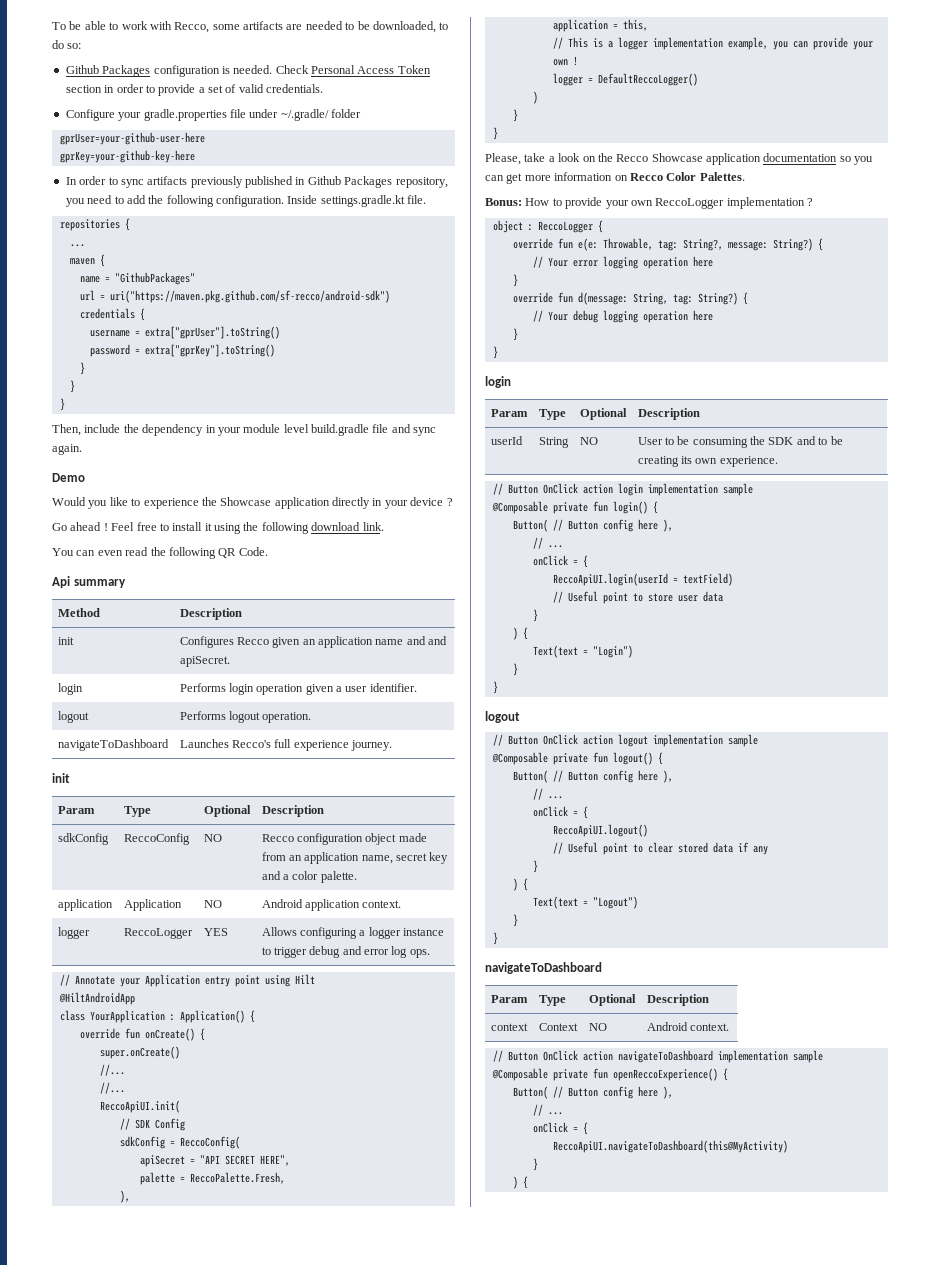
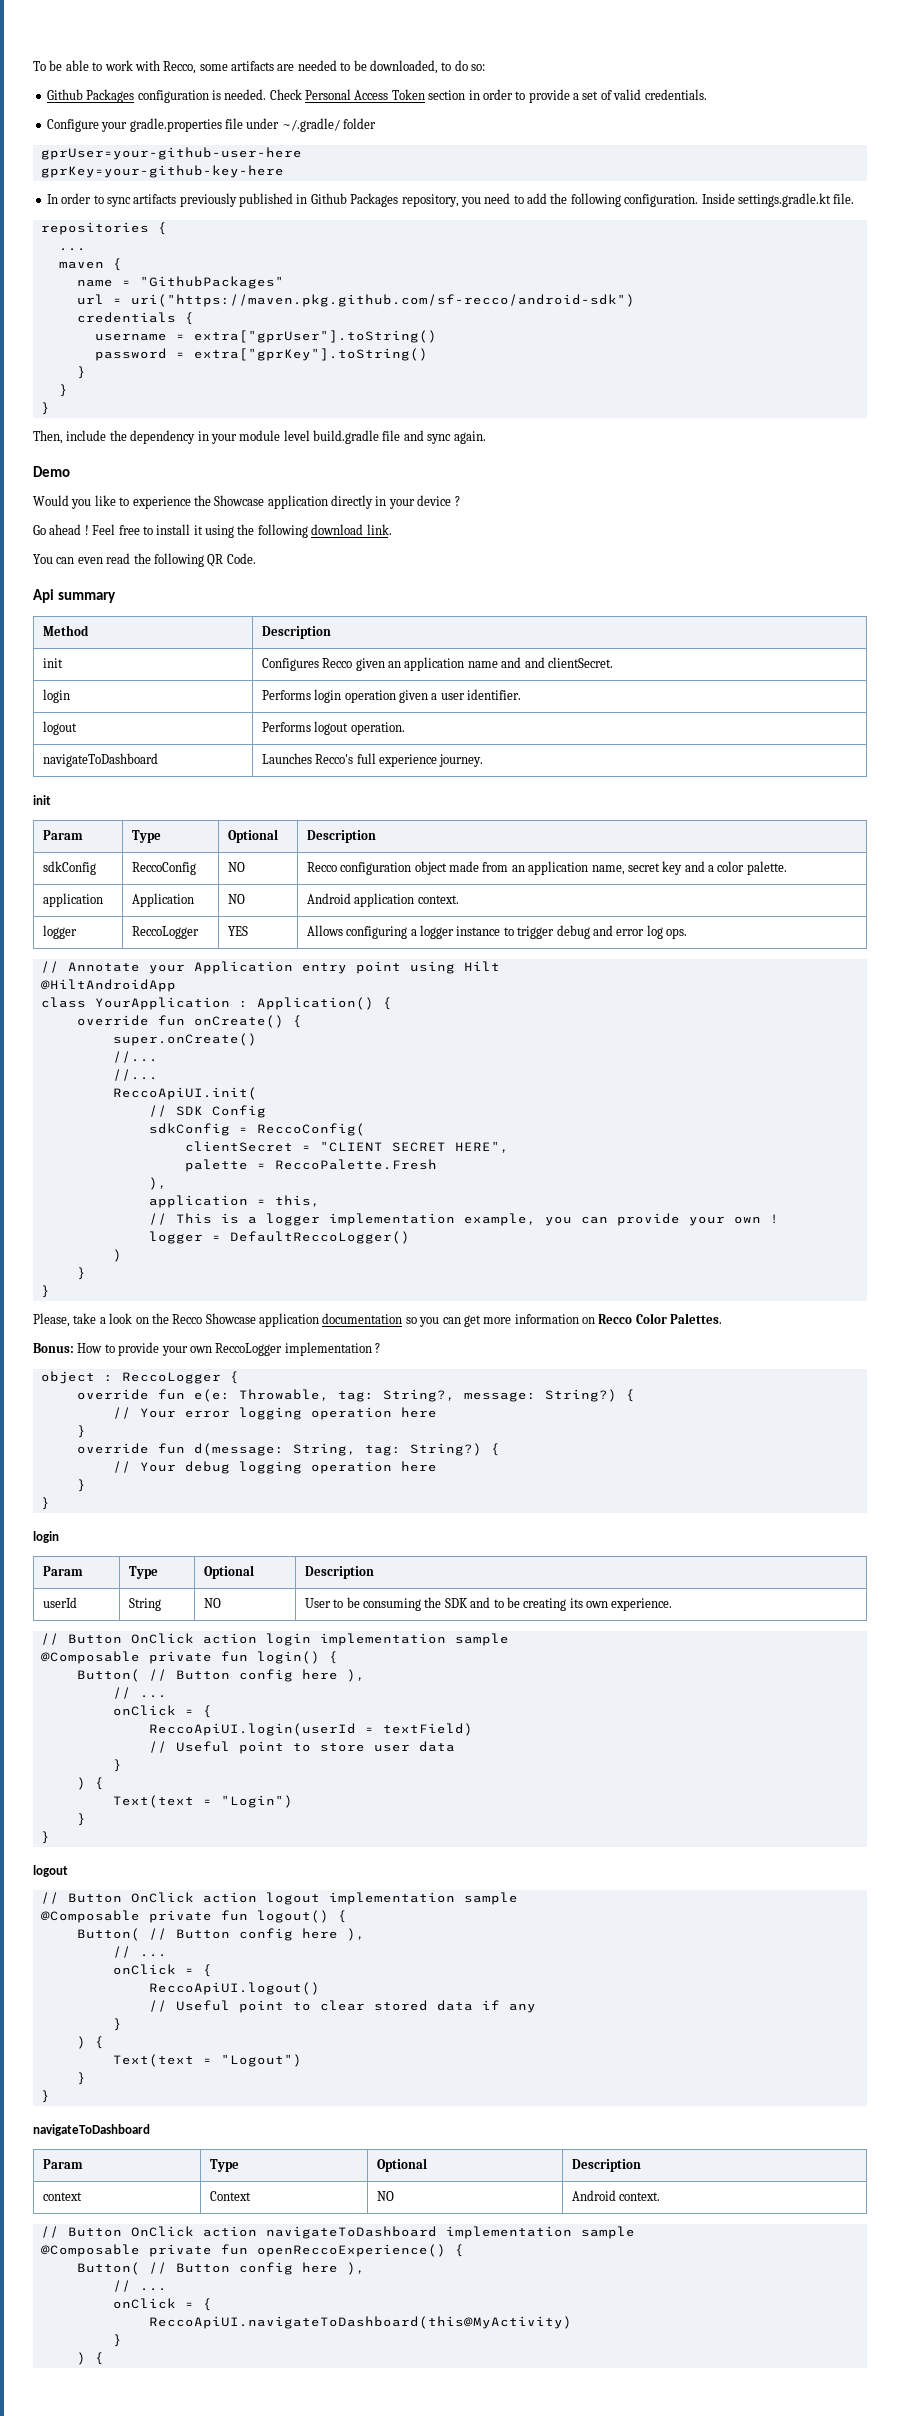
- init | Configures Recco given an application name and and apiSecret.
+ init | Configures Recco given an application name and and clientSecret.
- apiSecret = "API SECRET HERE",
+ clientSecret = "CLIENT SECRET HERE",
- palette = ReccoPalette.Fresh,
+ palette = ReccoPalette.Fresh

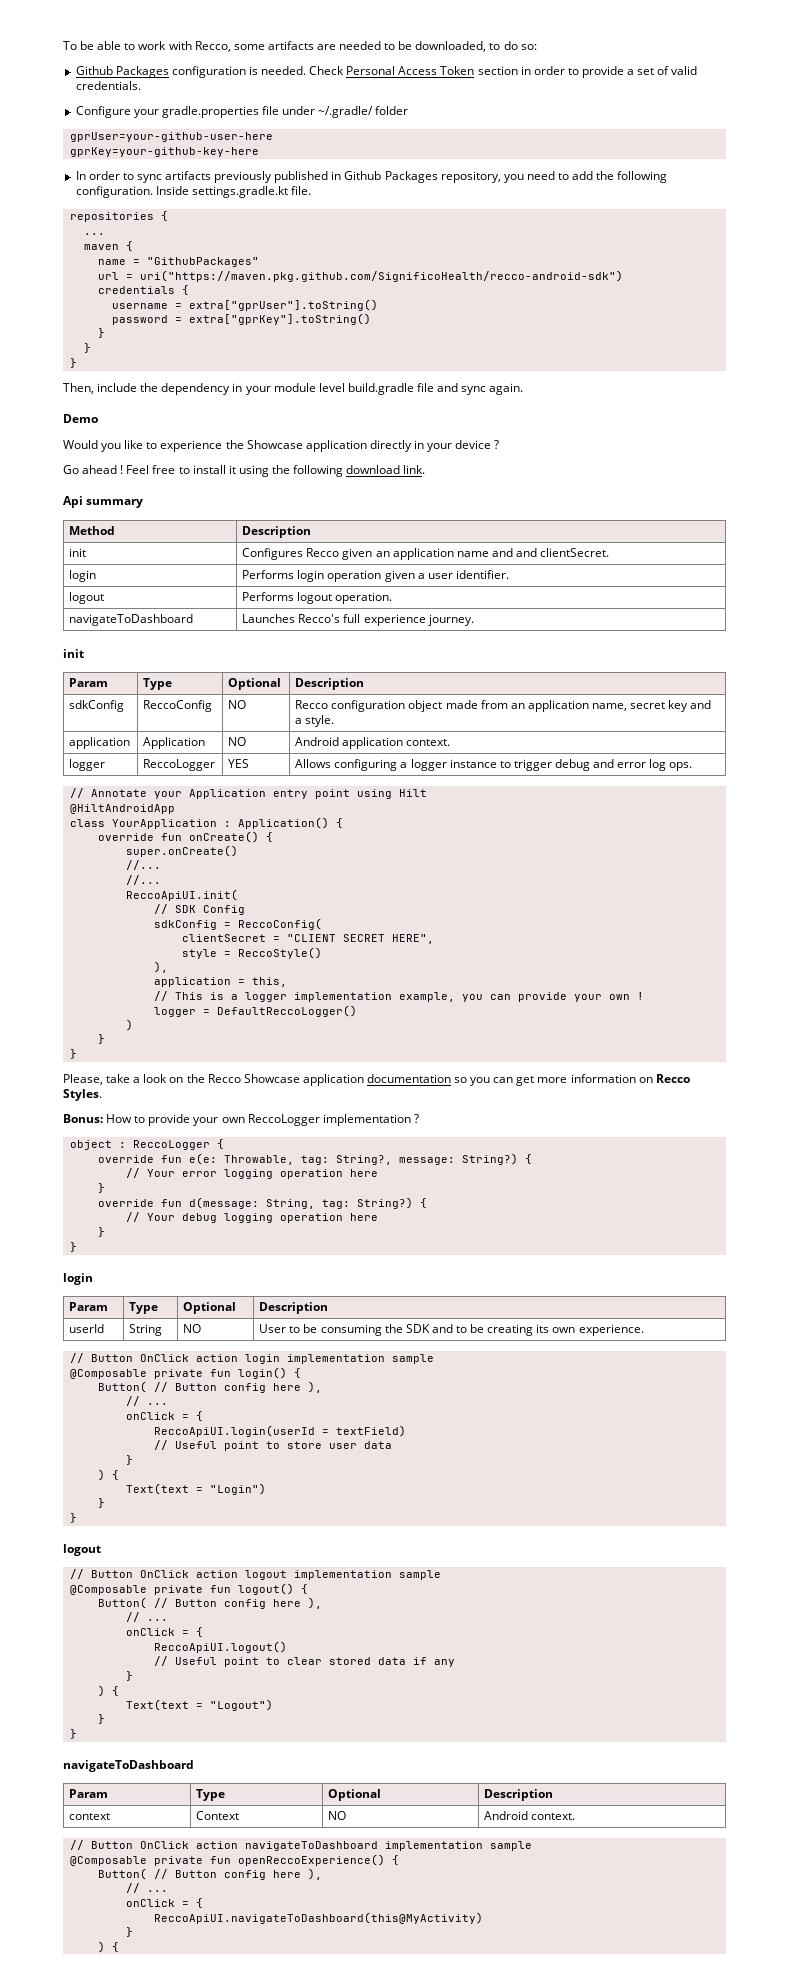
- url = uri("https://maven.pkg.github.com/sf-recco/android-sdk")
+ url = uri("https://maven.pkg.github.com/SignificoHealth/recco-android-sdk")
- You can even read the following QR Code.
- sdkConfig | ReccoConfig | NO | Recco configuration object made from an application name, secret key and a color palette.
+ sdkConfig | ReccoConfig | NO | Recco configuration object made from an application name, secret key and a style.
- palette = ReccoPalette.Fresh
+ style = ReccoStyle()
- Please, take a look on the Recco Showcase application documentation so you can get more information on Recco Color Palettes.
+ Please, take a look on the Recco Showcase application documentation so you can get more information on Recco Styles.

